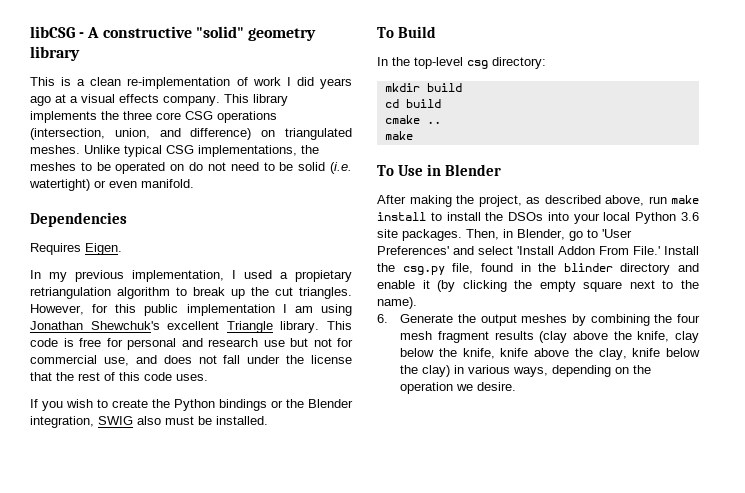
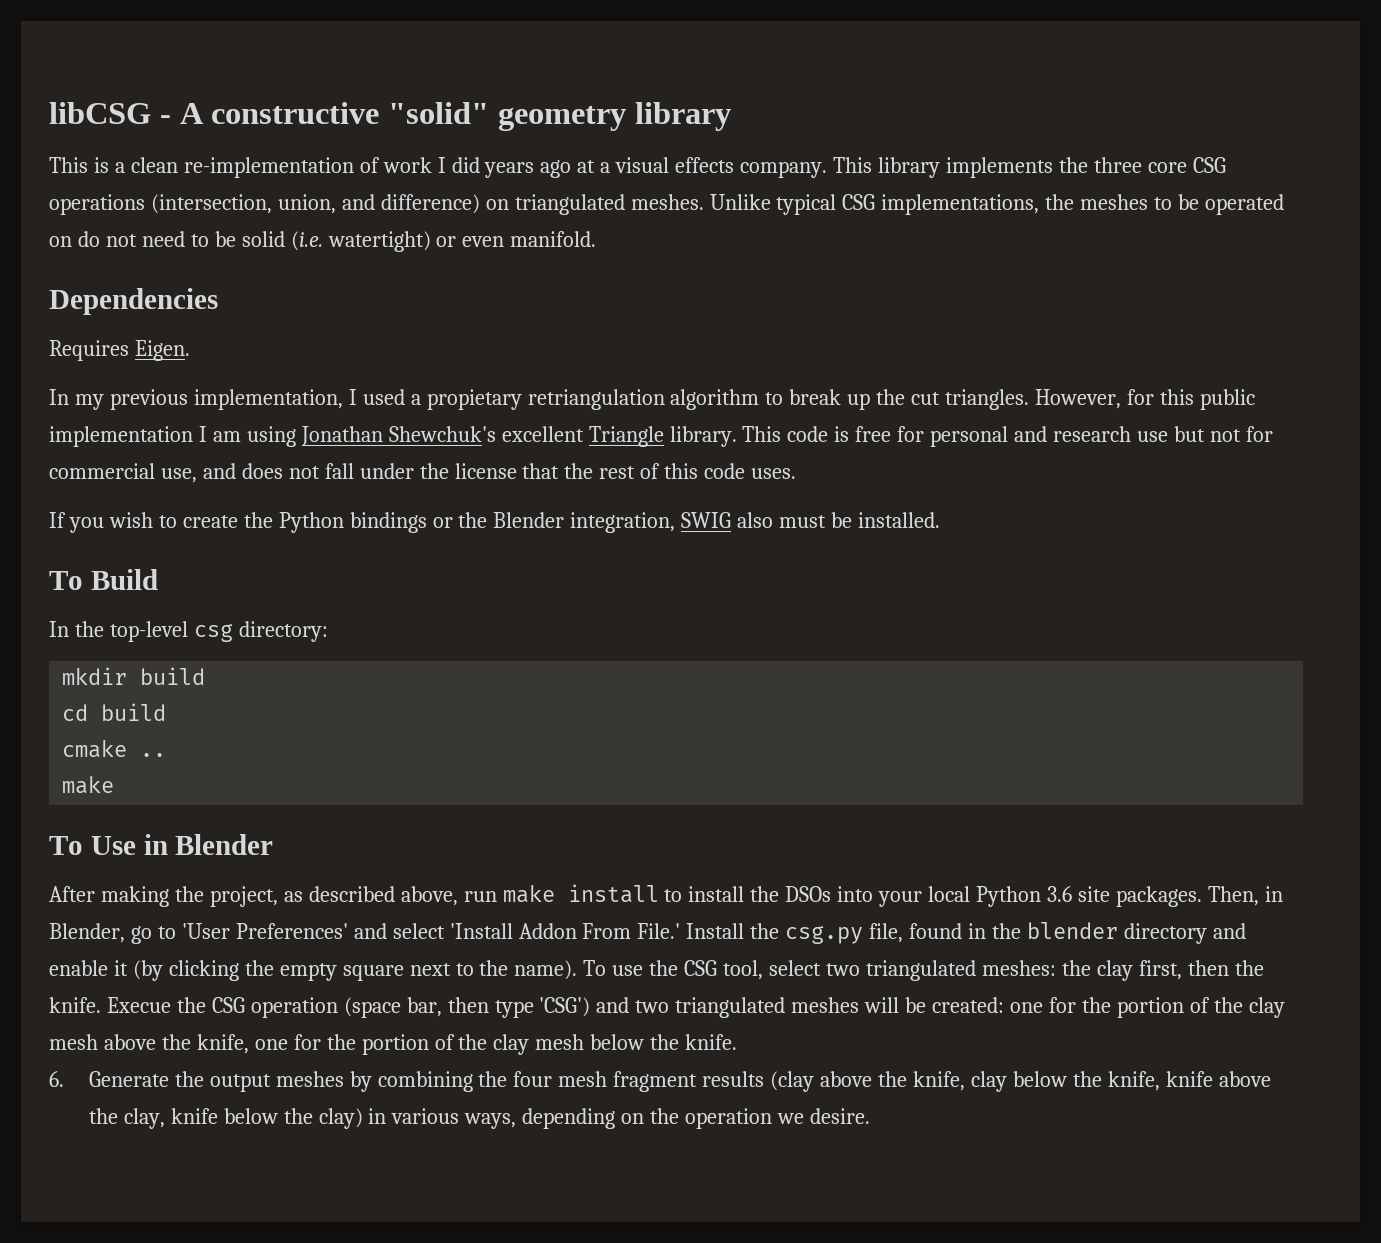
- Install the csg.py file, found in the blinder directory and enable it (by clicking the empty square next to the name).
+ Install the csg.py file, found in the blender directory and enable it (by clicking the empty square next to the name). To use the CSG tool, select two triangulated meshes: the clay first, then the knife. Execue the CSG operation (space bar, then type 'CSG') and two triangulated meshes will be created: one for the portion of the clay mesh above the knife, one for the portion of the clay mesh below the knife.

